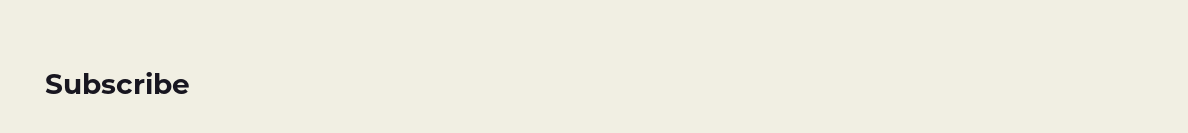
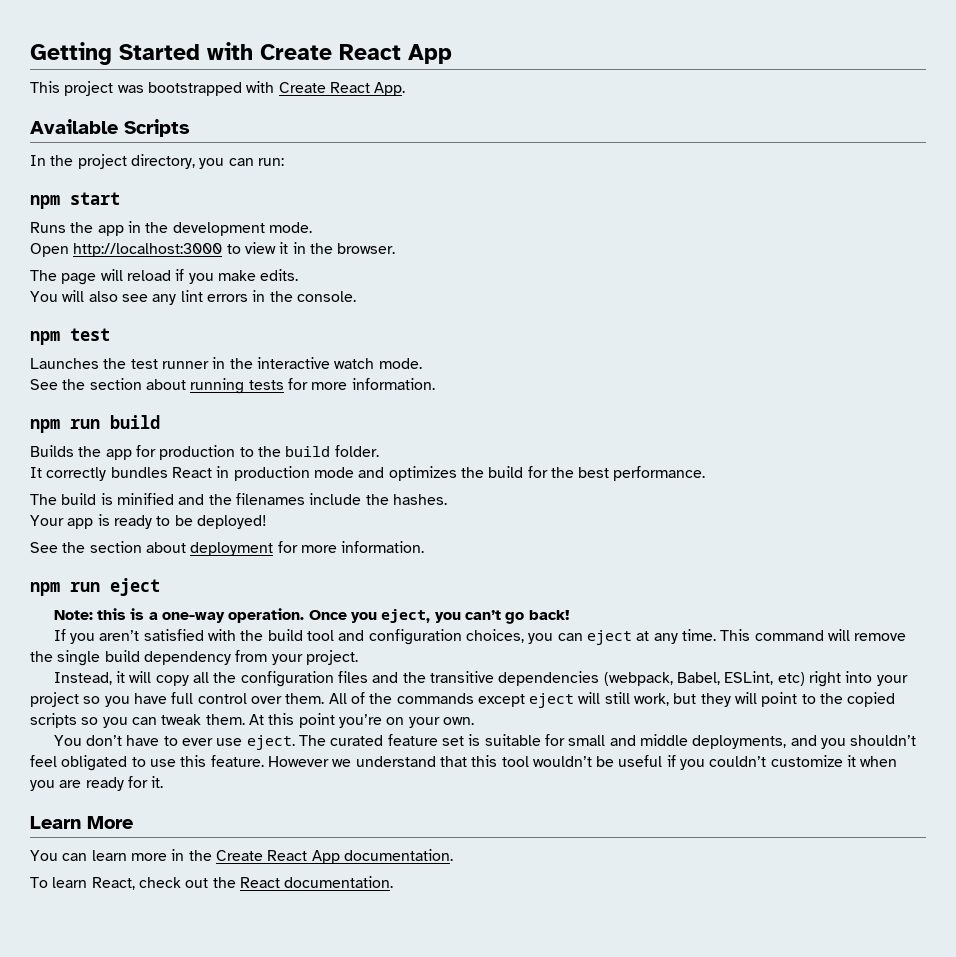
- Subscribe
+ Getting Started with Create React App
+ This project was bootstrapped with Create React App.
+ Available Scripts
+ In the project directory, you can run:
+ npm start
+ Runs the app in the development mode.
+ Open http://localhost:3000 to view it in the browser.
+ The page will reload if you make edits.
+ You will also see any lint errors in the console.
+ npm test
+ Launches the test runner in the interactive watch mode.
+ See the section about running tests for more information.
+ npm run build
+ Builds the app for production to the build folder.
+ It correctly bundles React in production mode and optimizes the build for the best performance.
+ The build is minified and the filenames include the hashes.
+ Your app is ready to be deployed!
+ See the section about deployment for more information.
+ npm run eject
+ Note: this is a one-way operation. Once you eject, you can’t go back!
+ If you aren’t satisfied with the build tool and configuration choices, you can eject at any time. This command will remove the single build dependency from your project.
+ Instead, it will copy all the configuration files and the transitive dependencies (webpack, Babel, ESLint, etc) right into your project so you have full control over them. All of the commands except eject will still work, but they will point to the copied scripts so you can tweak them. At this point you’re on your own.
+ You don’t have to ever use eject. The curated feature set is suitable for small and middle deployments, and you shouldn’t feel obligated to use this feature. However we understand that this tool wouldn’t be useful if you couldn’t customize it when you are ready for it.
+ Learn More
+ You can learn more in the Create React App documentation.
+ To learn React, check out the React documentation.

